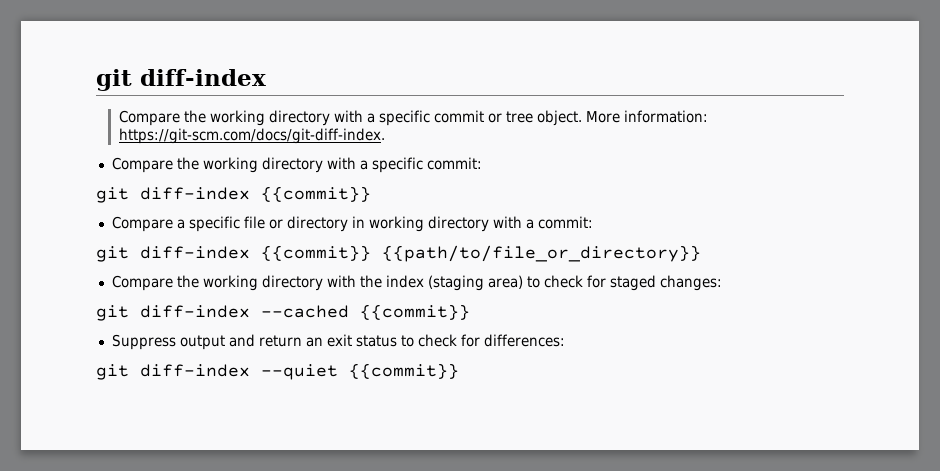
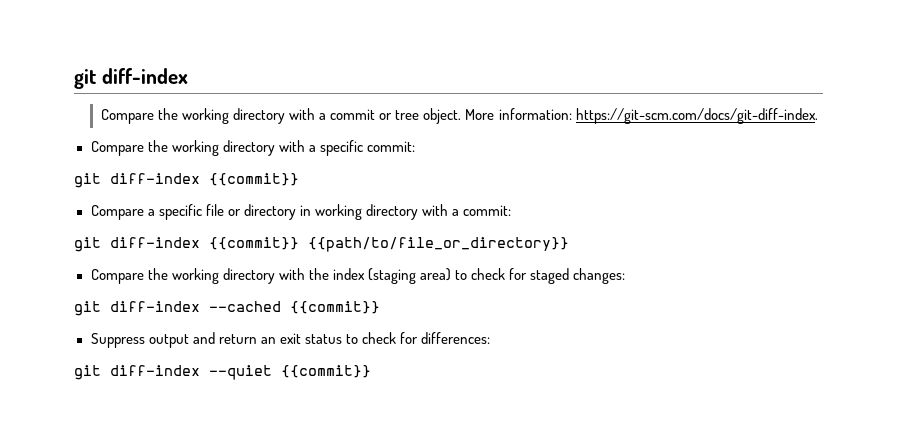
- Compare the working directory with a specific commit or tree object.
+ Compare the working directory with a commit or tree object.

